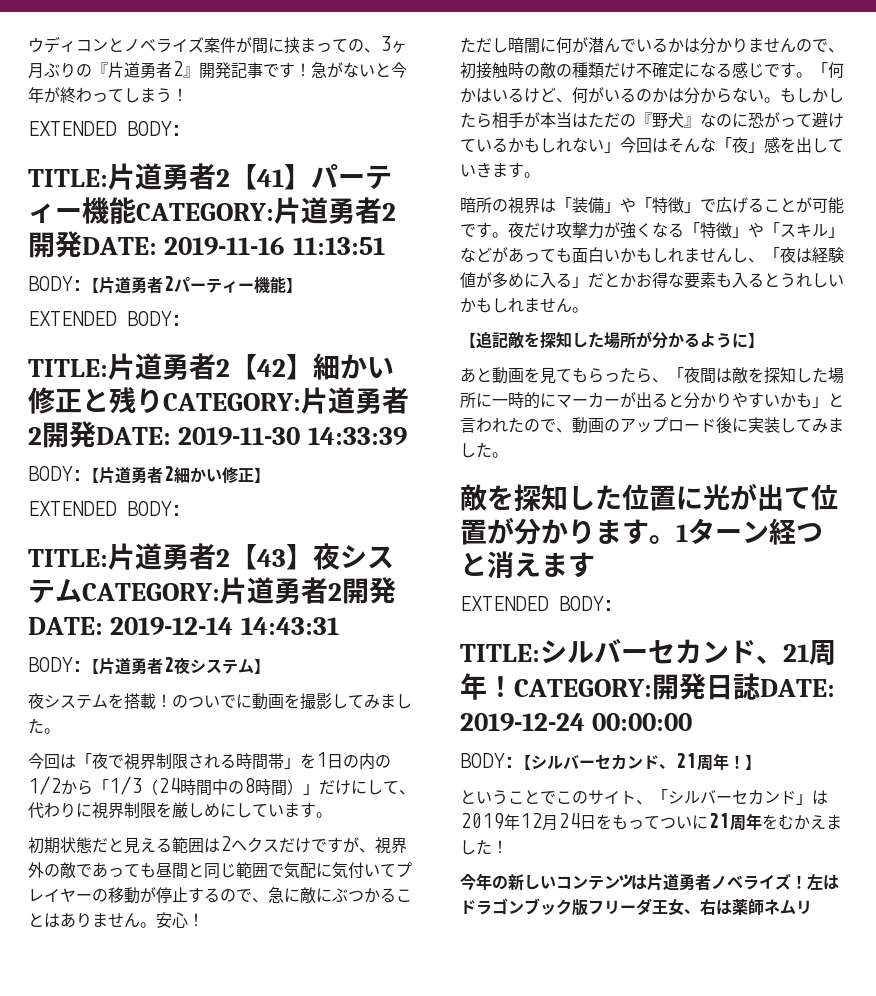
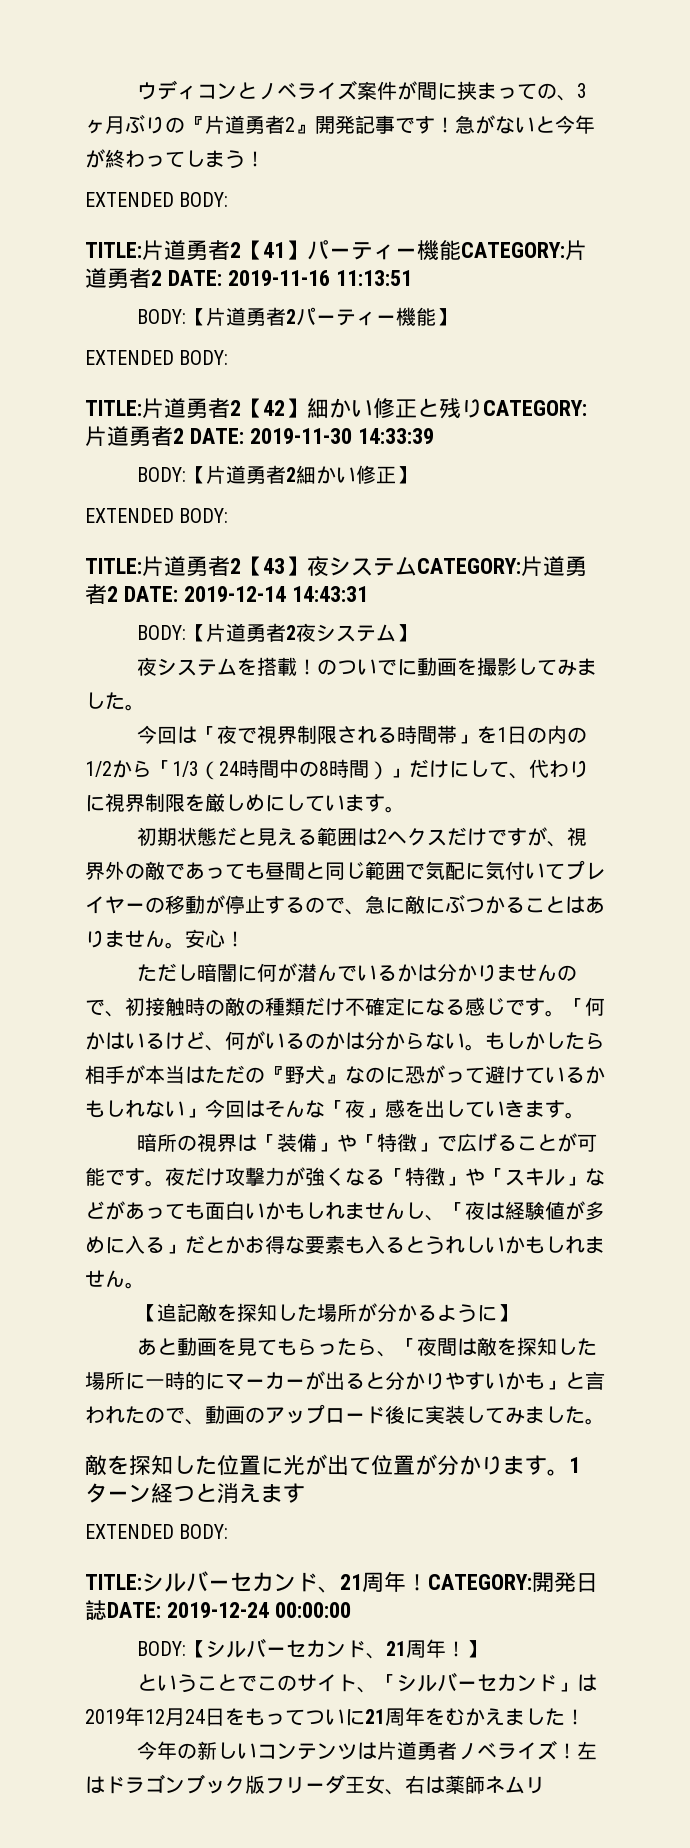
- TITLE:片道勇者2【41】パーティー機能CATEGORY:片道勇者2開発DATE: 2019-11-16 11:13:51
+ TITLE:片道勇者2【41】パーティー機能CATEGORY:片道勇者2 DATE: 2019-11-16 11:13:51
- TITLE:片道勇者2【42】細かい修正と残りCATEGORY:片道勇者2開発DATE: 2019-11-30 14:33:39
+ TITLE:片道勇者2【42】細かい修正と残りCATEGORY:片道勇者2 DATE: 2019-11-30 14:33:39
- TITLE:片道勇者2【43】夜システムCATEGORY:片道勇者2開発DATE: 2019-12-14 14:43:31
+ TITLE:片道勇者2【43】夜システムCATEGORY:片道勇者2 DATE: 2019-12-14 14:43:31

